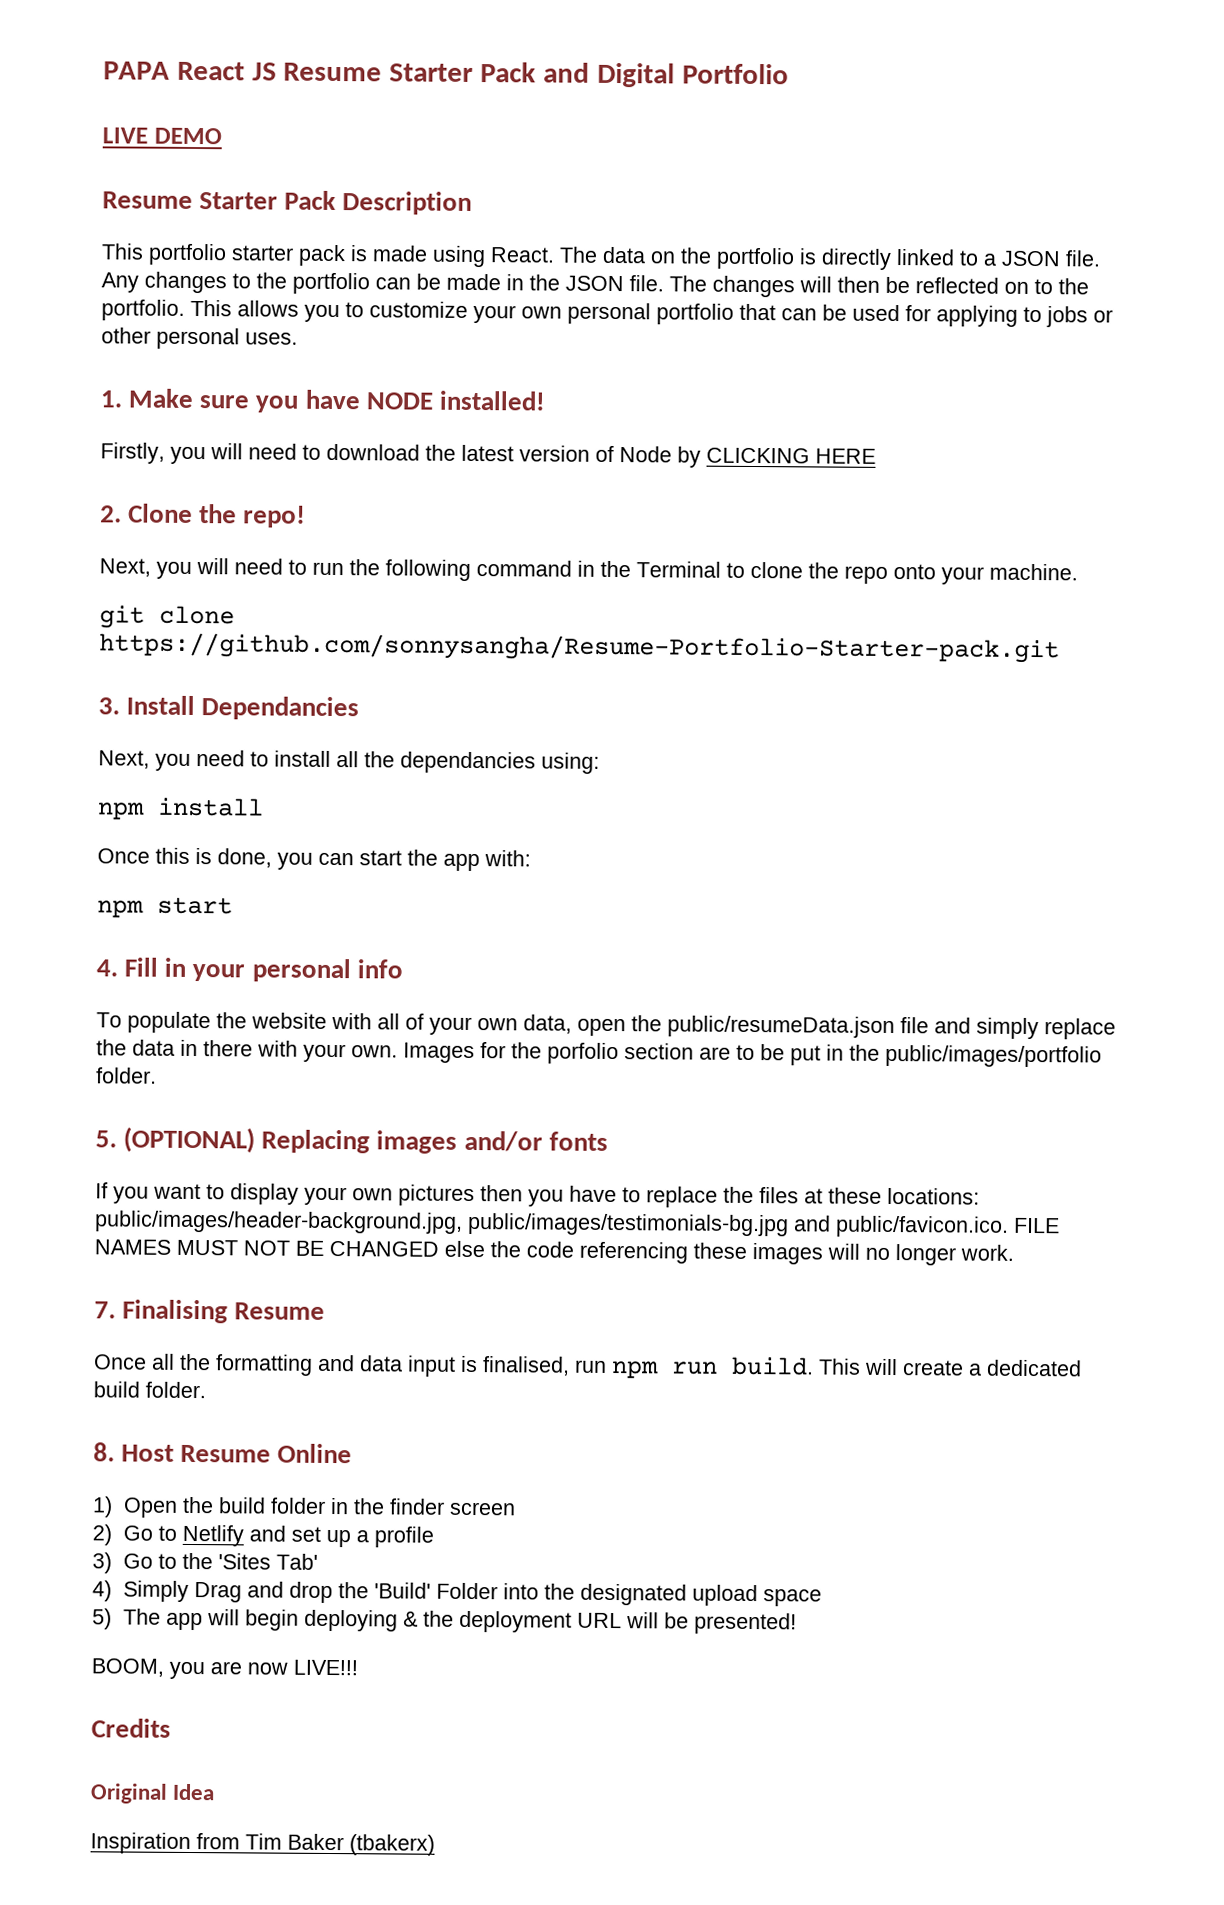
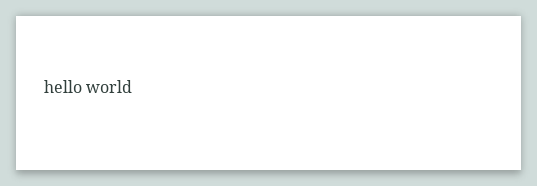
- PAPA React JS Resume Starter Pack and Digital Portfolio
- LIVE DEMO
- Resume Starter Pack Description
- This portfolio starter pack is made using React. The data on the portfolio is directly linked to a JSON file. Any changes to the portfolio can be made in the JSON file. The changes will then be reflected on to the portfolio. This allows you to customize your own personal portfolio that can be used for applying to jobs or other personal uses.
- 1. Make sure you have NODE installed!
- Firstly, you will need to download the latest version of Node by CLICKING HERE
- 2. Clone the repo!
- Next, you will need to run the following command in the Terminal to clone the repo onto your machine.
- git clone https://github.com/sonnysangha/Resume-Portfolio-Starter-pack.git
- 3. Install Dependancies
- Next, you need to install all the dependancies using:
- npm install
- Once this is done, you can start the app with:
- npm start
- 4. Fill in your personal info
- To populate the website with all of your own data, open the public/resumeData.json file and simply replace the data in there with your own. Images for the porfolio section are to be put in the public/images/portfolio folder.
- 5. (OPTIONAL) Replacing images and/or fonts
- If you want to display your own pictures then you have to replace the files at these locations: public/images/header-background.jpg, public/images/testimonials-bg.jpg and public/favicon.ico. FILE NAMES MUST NOT BE CHANGED else the code referencing these images will no longer work.
- 7. Finalising Resume
- Once all the formatting and data input is finalised, run npm run build. This will create a dedicated build folder.
- 8. Host Resume Online
- 1) Open the build folder in the finder screen
- 2) Go to Netlify and set up a profile
- 3) Go to the 'Sites Tab'
- 4) Simply Drag and drop the 'Build' Folder into the designated upload space
- 5) The app will begin deploying & the deployment URL will be presented!
- BOOM, you are now LIVE!!!
- Credits
- Original Idea
- Inspiration from Tim Baker (tbakerx)
+ hello world

